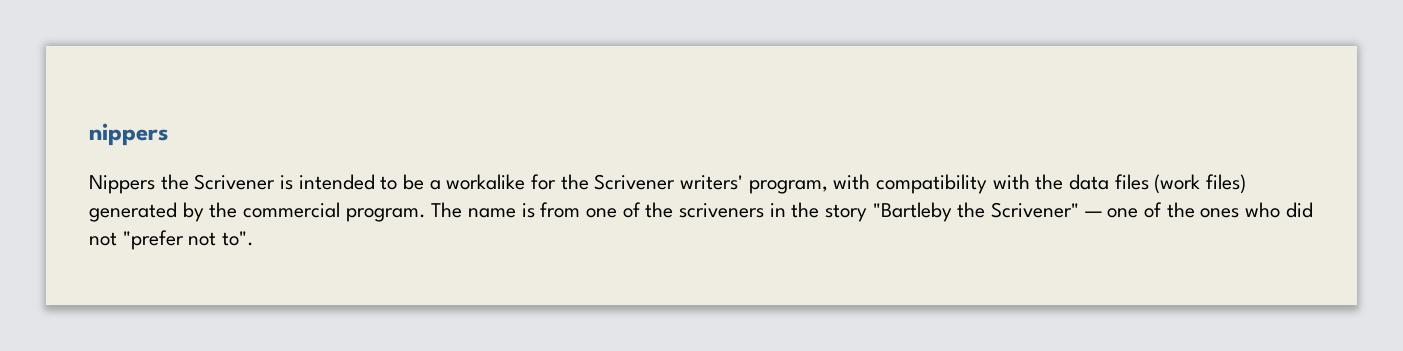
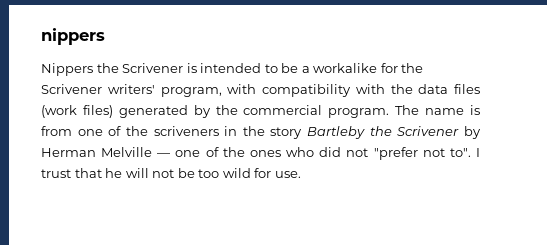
- The name is from one of the scriveners in the story "Bartleby the Scrivener" — one of the ones who did not "prefer not to".
+ The name is from one of the scriveners in the story Bartleby the Scrivener by Herman Melville — one of the ones who did not "prefer not to".
+ I trust that he will not be too wild for use.

